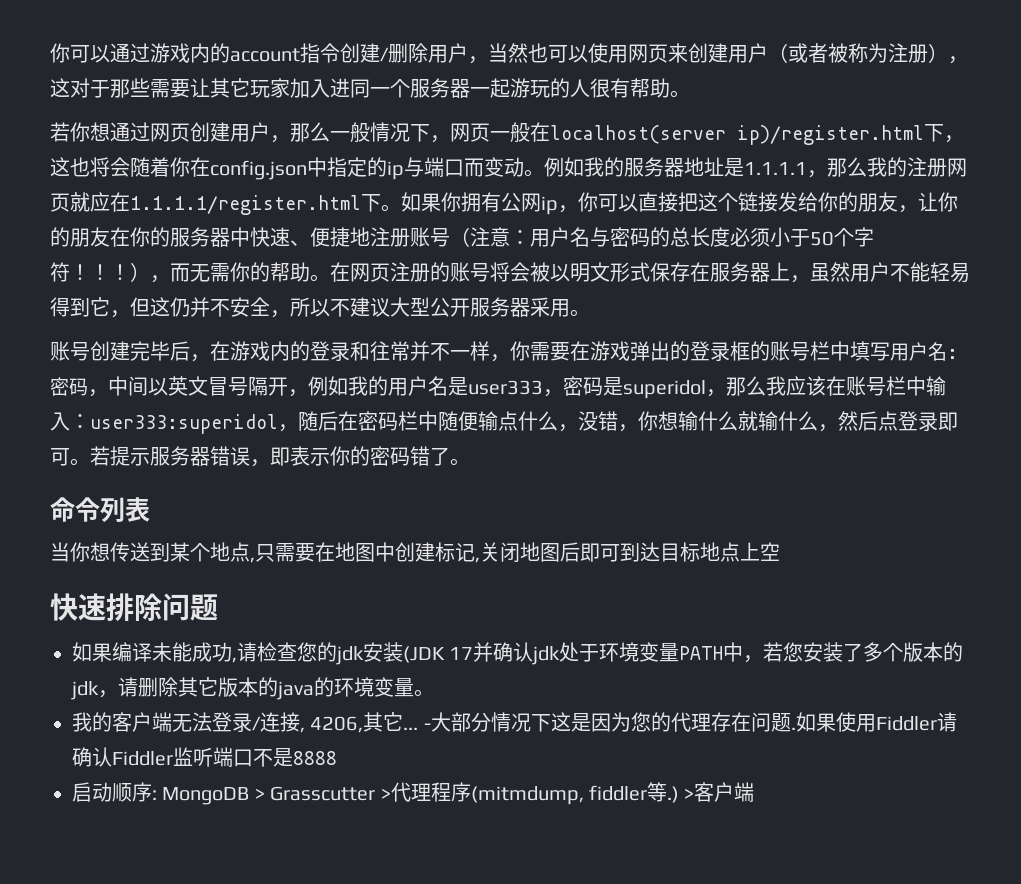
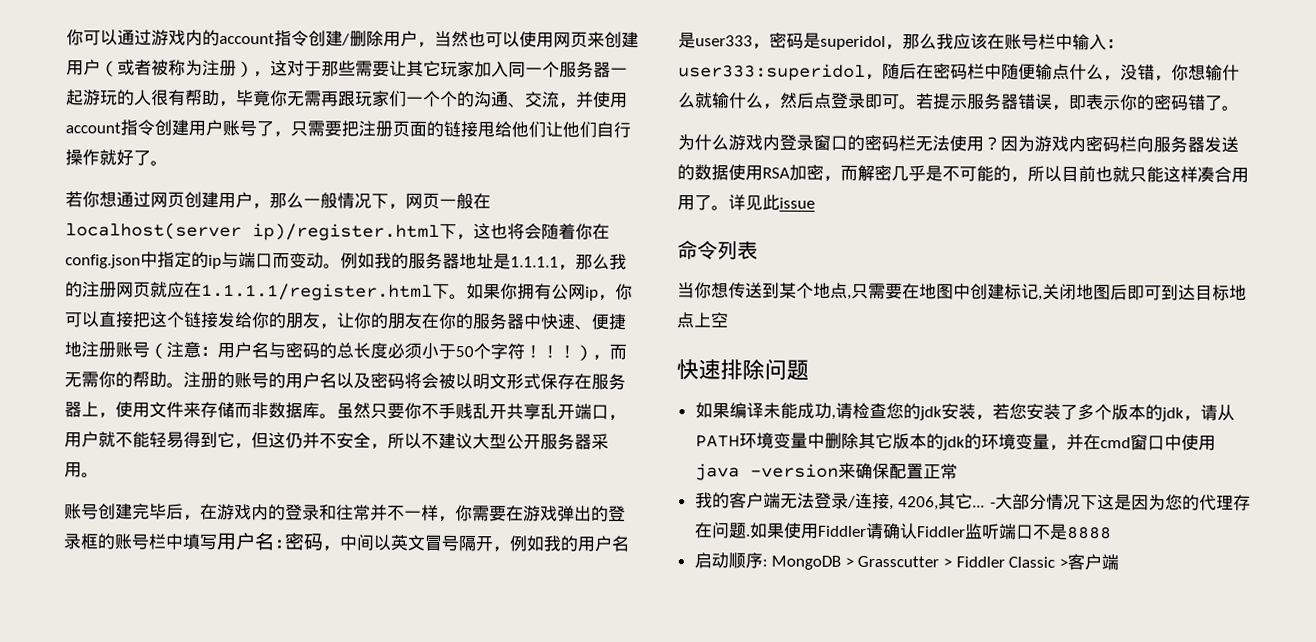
- 你可以通过游戏内的account指令创建/删除用户，当然也可以使用网页来创建用户（或者被称为注册），这对于那些需要让其它玩家加入进同一个服务器一起游玩的人很有帮助。
+ 你可以通过游戏内的account指令创建/删除用户，当然也可以使用网页来创建用户（或者被称为注册），这对于那些需要让其它玩家加入同一个服务器一起游玩的人很有帮助，毕竟你无需再跟玩家们一个个的沟通、交流，并使用account指令创建用户账号了，只需要把注册页面的链接甩给他们让他们自行操作就好了。
- 在网页注册的账号将会被以明文形式保存在服务器上，虽然用户不能轻易得到它，但这仍并不安全，所以不建议大型公开服务器采用。
+ 注册的账号的用户名以及密码将会被以明文形式保存在服务器上，使用文件来存储而非数据库。虽然只要你不手贱乱开共享乱开端口，用户就不能轻易得到它，但这仍并不安全，所以不建议大型公开服务器采用。
+ 为什么游戏内登录窗口的密码栏无法使用？因为游戏内密码栏向服务器发送的数据使用RSA加密，而解密几乎是不可能的，所以目前也就只能这样凑合用用了。详见此issue
- 如果编译未能成功,请检查您的jdk安装(JDK 17并确认jdk处于环境变量PATH中，若您安装了多个版本的jdk，请删除其它版本的java的环境变量。
+ 如果编译未能成功,请检查您的jdk安装，若您安装了多个版本的jdk，请从PATH环境变量中删除其它版本的jdk的环境变量，并在cmd窗口中使用java -version来确保配置正常
- 启动顺序: MongoDB > Grasscutter >代理程序(mitmdump, fiddler等.) >客户端
+ 启动顺序: MongoDB > Grasscutter > Fiddler Classic >客户端

